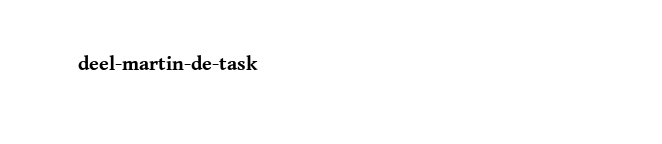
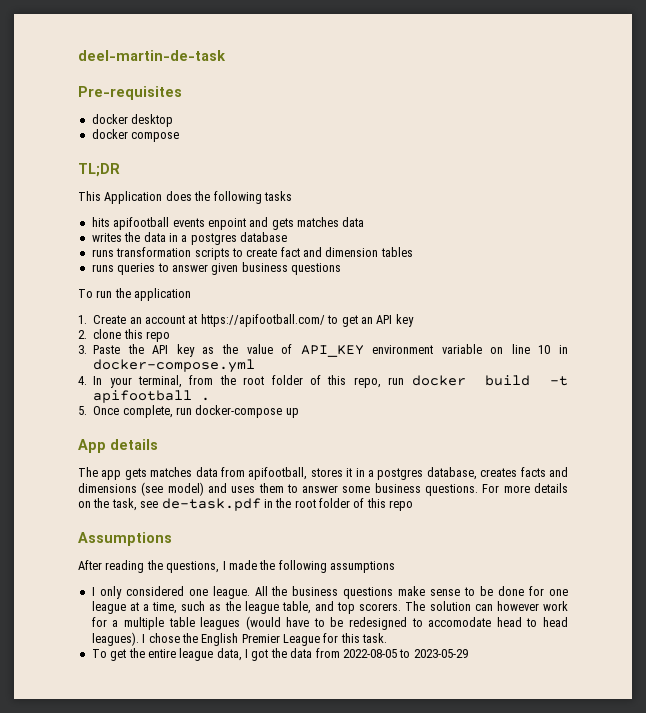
+ Pre-requisites
+ docker desktop
+ docker compose
+ TL;DR
+ This Application does the following tasks
+ hits apifootball events enpoint and gets matches data
+ writes the data in a postgres database
+ runs transformation scripts to create fact and dimension tables
+ runs queries to answer given business questions
+ To run the application
+ 1. Create an account at https://apifootball.com/ to get an API key
+ 2. clone this repo
+ 3. Paste the API key as the value of API_KEY environment variable on line 10 in docker-compose.yml
+ 4. In your terminal, from the root folder of this repo, run docker build -t apifootball .
+ 5. Once complete, run docker-compose up
+ App details
+ The app gets matches data from apifootball, stores it in a postgres database, creates facts and dimensions (see model) and uses them to answer some business questions. For more details on the task, see de-task.pdf in the root folder of this repo
+ Assumptions
+ After reading the questions, I made the following assumptions
+ I only considered one league. All the business questions make sense to be done for one league at a time, such as the league table, and top scorers. The solution can however work for a multiple table leagues (would have to be redesigned to accomodate head to head leagues). I chose the English Premier League for this task.
+ To get the entire league data, I got the data from 2022-08-05 to 2023-05-29

